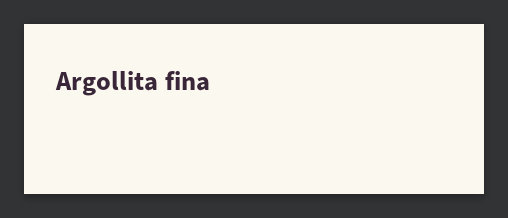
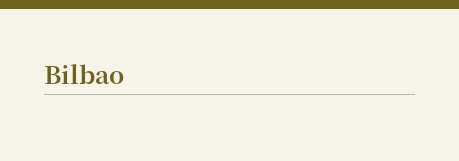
- Argollita fina
+ Bilbao

